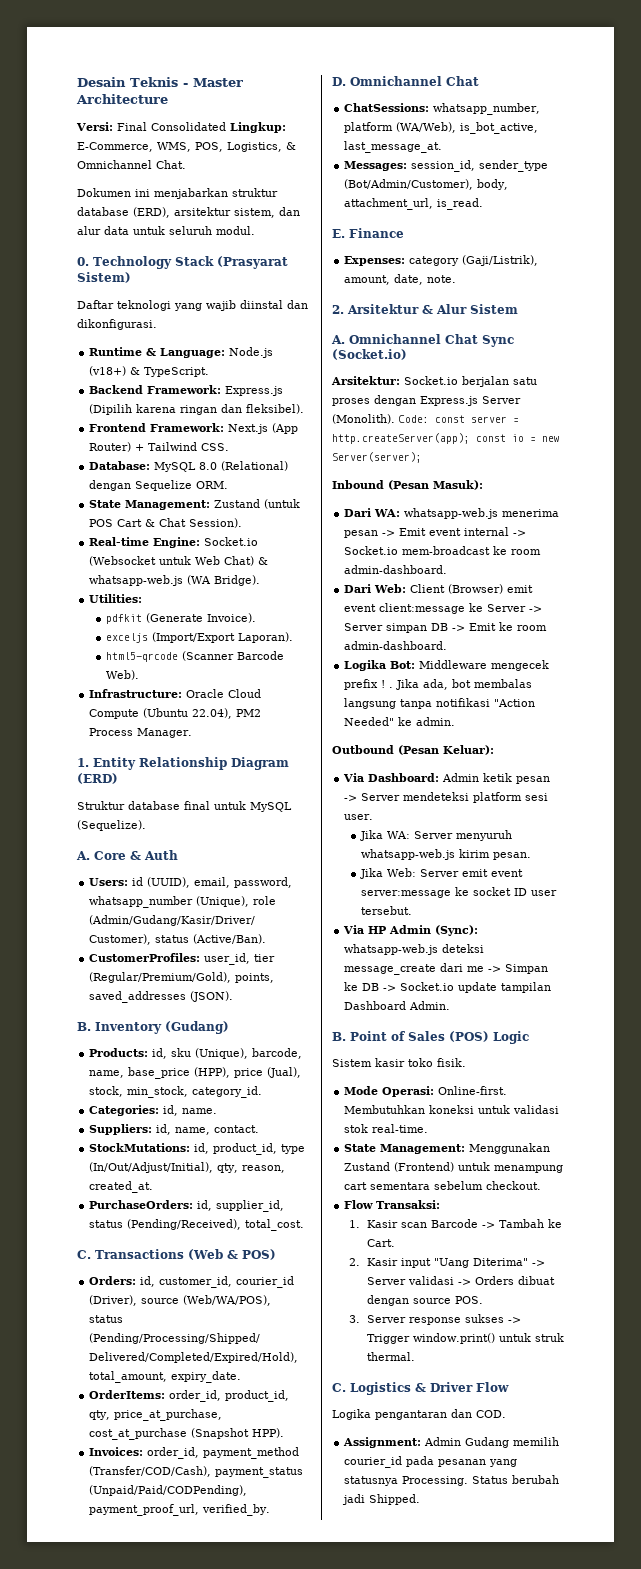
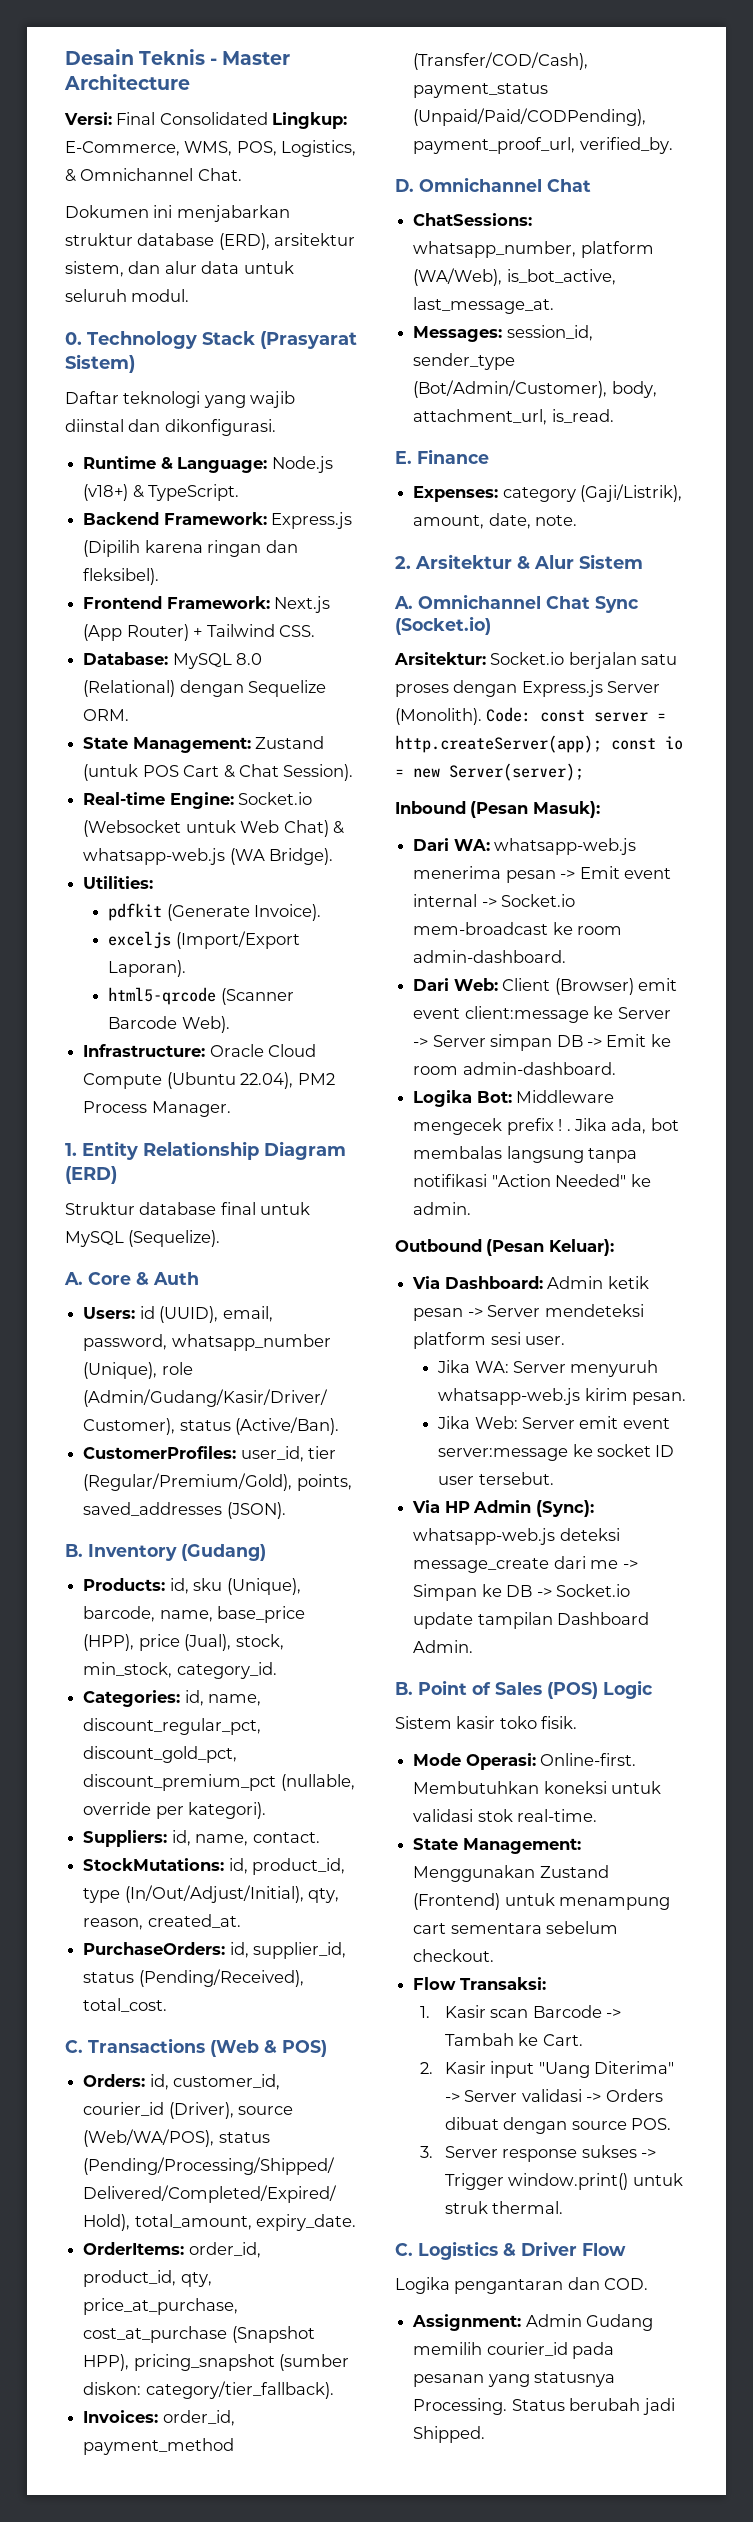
- Categories: id, name.
+ Categories: id, name, discount_regular_pct, discount_gold_pct, discount_premium_pct (nullable, override per kategori).
- OrderItems: order_id, product_id, qty, price_at_purchase, cost_at_purchase (Snapshot HPP).
+ OrderItems: order_id, product_id, qty, price_at_purchase, cost_at_purchase (Snapshot HPP), pricing_snapshot (sumber diskon: category/tier_fallback).

